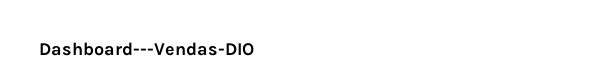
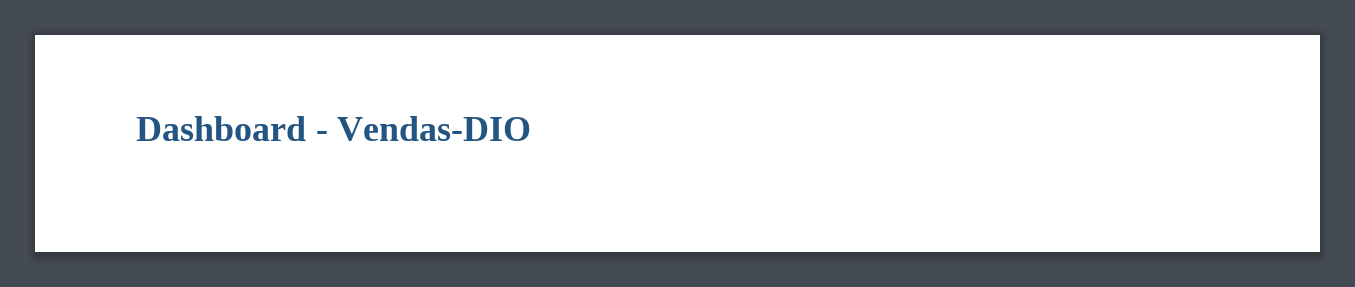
- Dashboard---Vendas-DIO
+ Dashboard - Vendas-DIO

